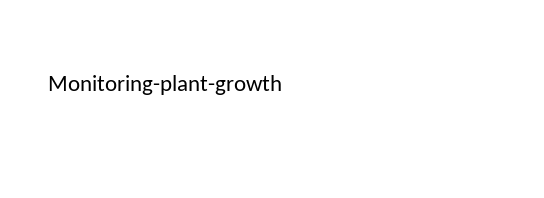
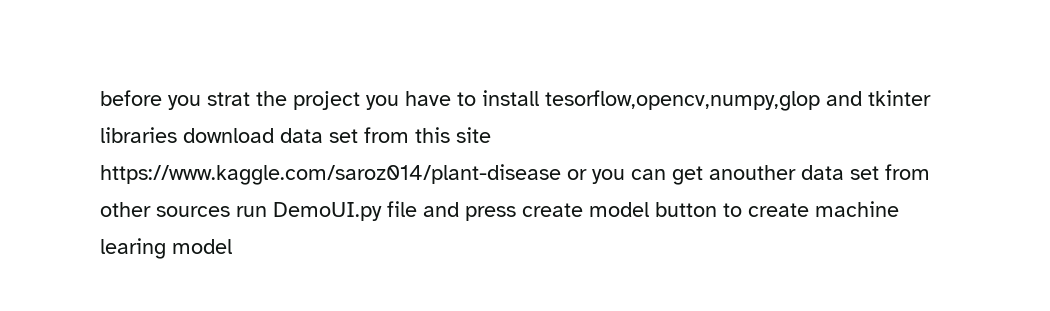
- Monitoring-plant-growth
+ before you strat the project you have to install tesorflow,opencv,numpy,glop and tkinter libraries download data set from this site https://www.kaggle.com/saroz014/plant-disease or you can get anouther data set from other sources run DemoUI.py file and press create model button to create machine learing model

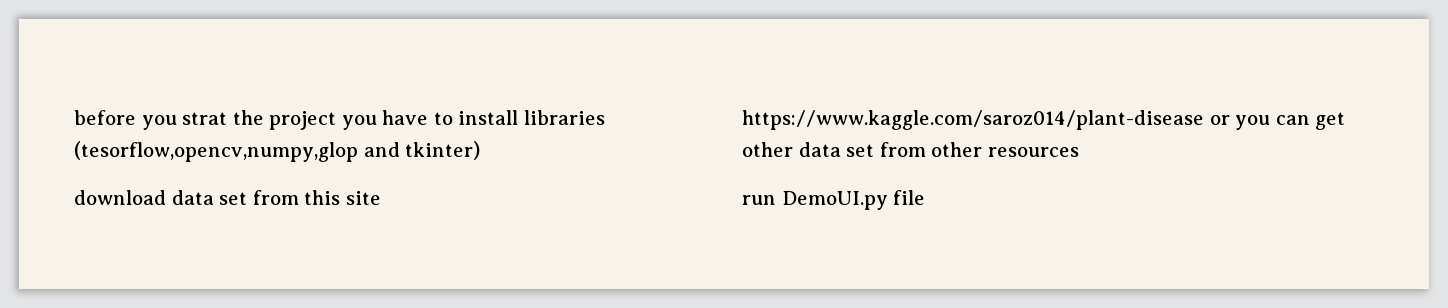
- before you strat the project you have to install tesorflow,opencv,numpy,glop and tkinter libraries download data set from this site https://www.kaggle.com/saroz014/plant-disease or you can get anouther data set from other sources run DemoUI.py file and press create model button to create machine learing model
+ before you strat the project you have to install libraries (tesorflow,opencv,numpy,glop and tkinter)
+ download data set from this site https://www.kaggle.com/saroz014/plant-disease or you can get other data set from other resources
+ run DemoUI.py file

